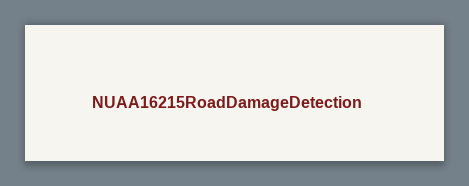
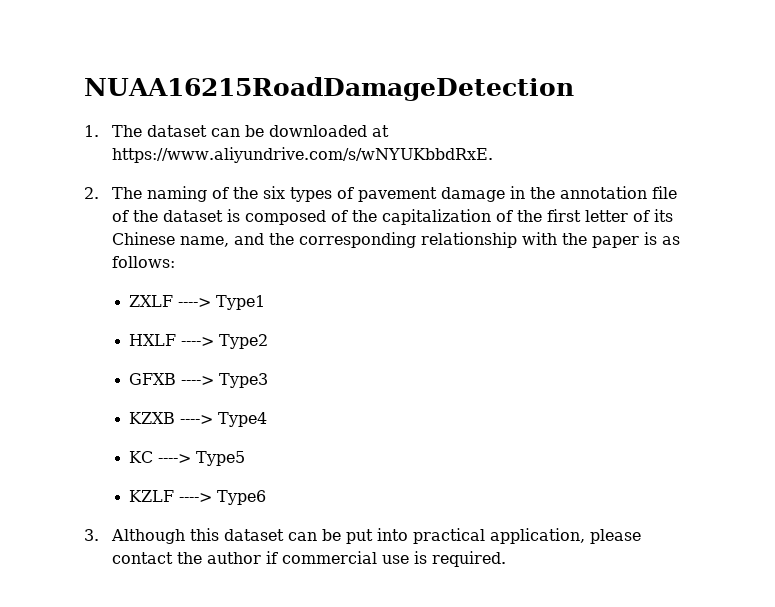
+ 1. The dataset can be downloaded at https://www.aliyundrive.com/s/wNYUKbbdRxE.
+ 2. The naming of the six types of pavement damage in the annotation file of the dataset is composed of the capitalization of the first letter of its Chinese name, and the corresponding relationship with the paper is as follows:
+ ZXLF ----> Type1
+ HXLF ----> Type2
+ GFXB ----> Type3
+ KZXB ----> Type4
+ KC ----> Type5
+ KZLF ----> Type6
+ 3. Although this dataset can be put into practical application, please contact the author if commercial use is required.

